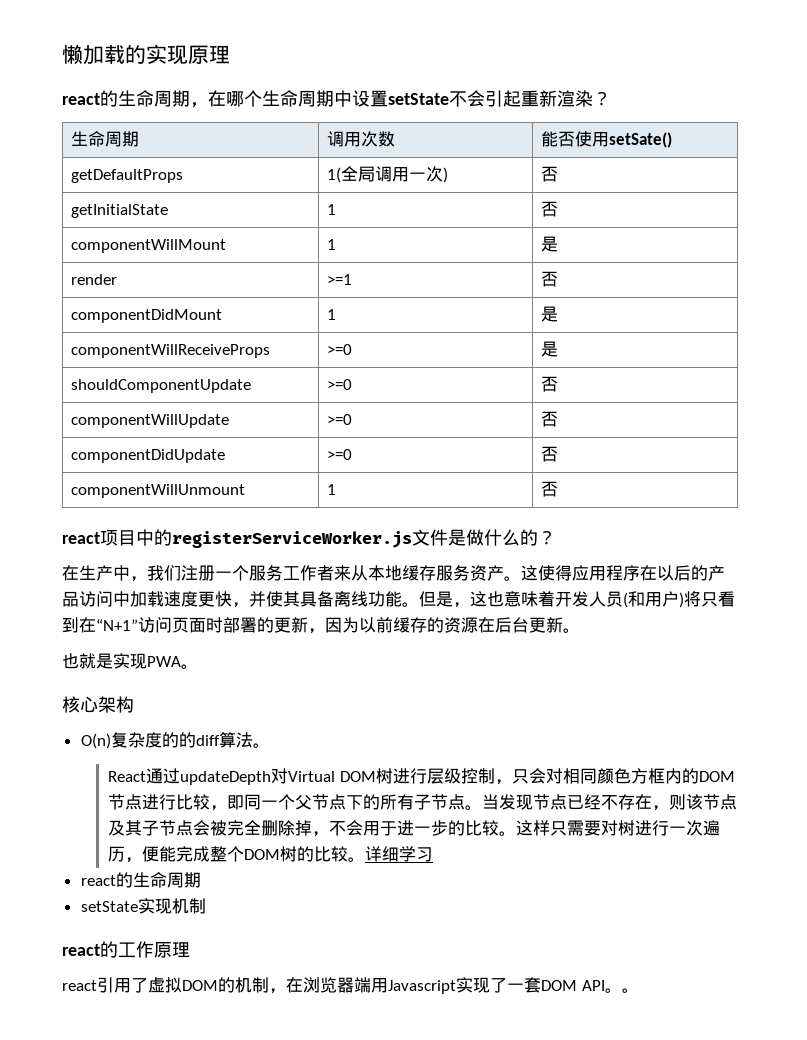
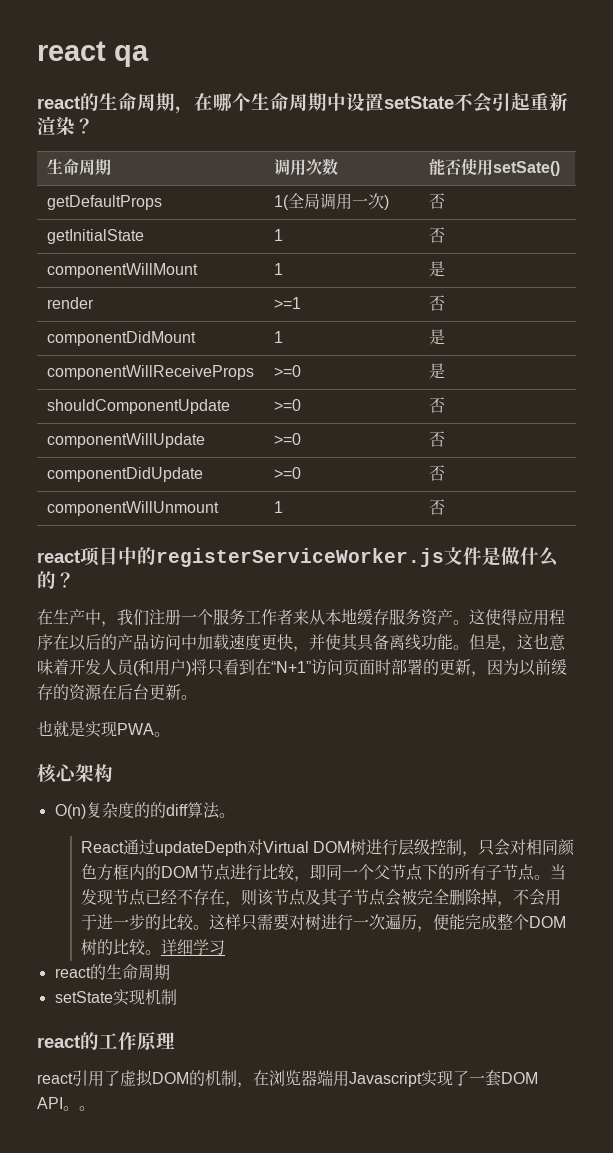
- 懒加载的实现原理
+ react qa

